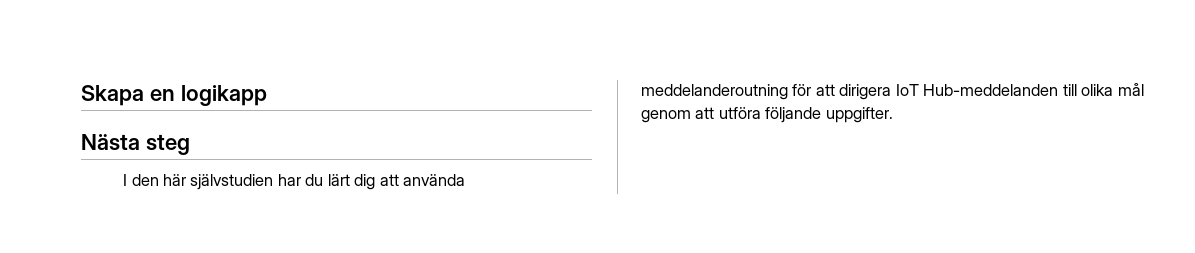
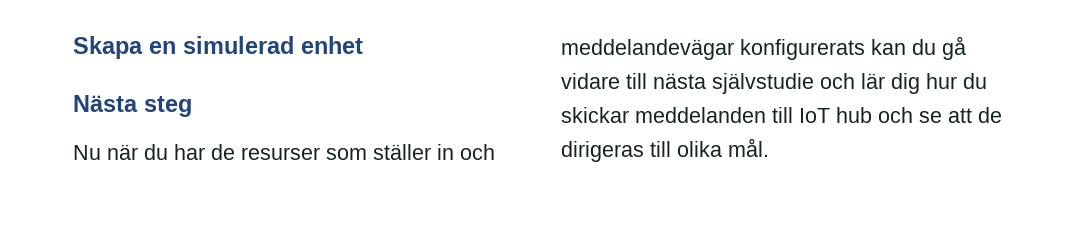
- Skapa en logikapp
+ Skapa en simulerad enhet
- I den här självstudien har du lärt dig att använda meddelanderoutning för att dirigera IoT Hub-meddelanden till olika mål genom att utföra följande uppgifter.
+ Nu när du har de resurser som ställer in och meddelandevägar konfigurerats kan du gå vidare till nästa självstudie och lär dig hur du skickar meddelanden till IoT hub och se att de dirigeras till olika mål.

